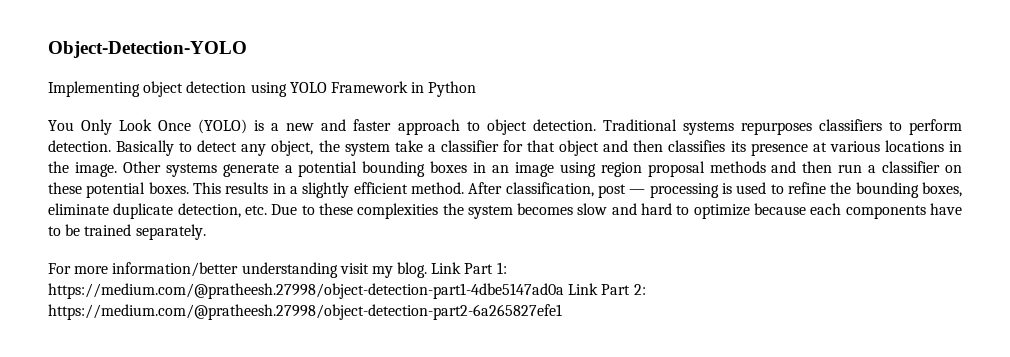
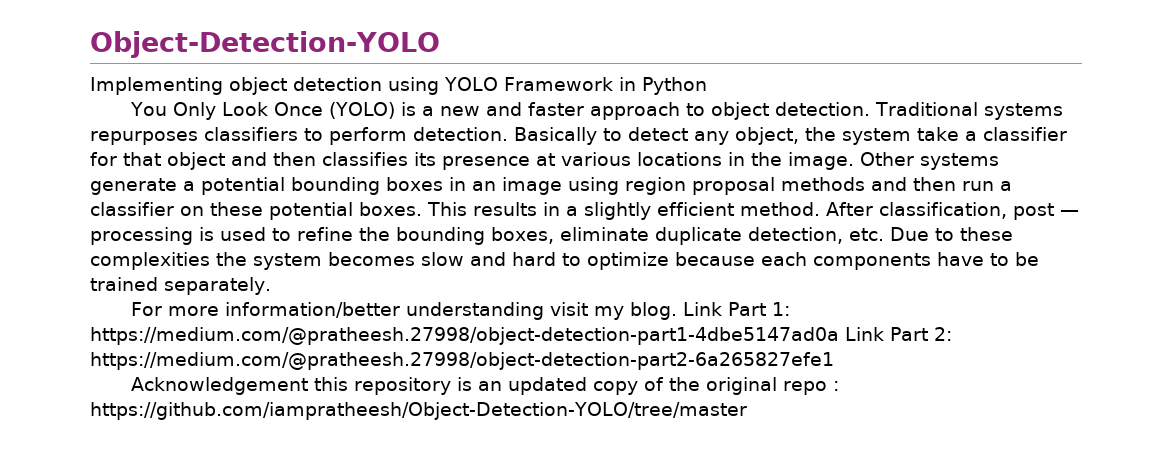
+ Acknowledgement this repository is an updated copy of the original repo : https://github.com/iampratheesh/Object-Detection-YOLO/tree/master

